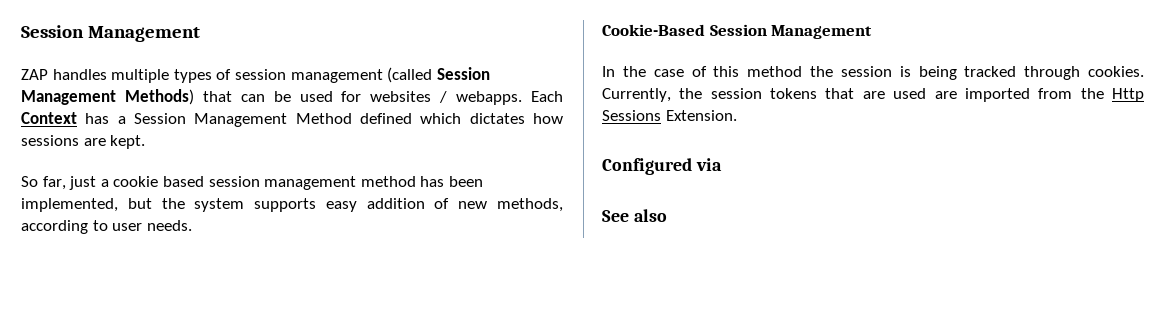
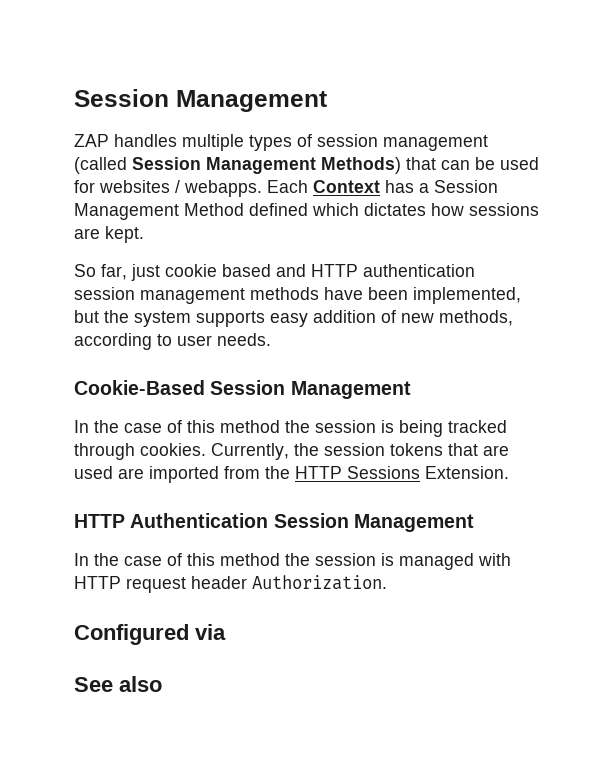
- So far, just a cookie based session management method has been implemented, but the system supports easy addition of new methods, according to user needs.
+ So far, just cookie based and HTTP authentication session management methods have been implemented, but the system supports easy addition of new methods, according to user needs.
- Currently, the session tokens that are used are imported from the Http Sessions Extension.
+ Currently, the session tokens that are used are imported from the HTTP Sessions Extension.
+ HTTP Authentication Session Management
+ In the case of this method the session is managed with HTTP request header Authorization.

